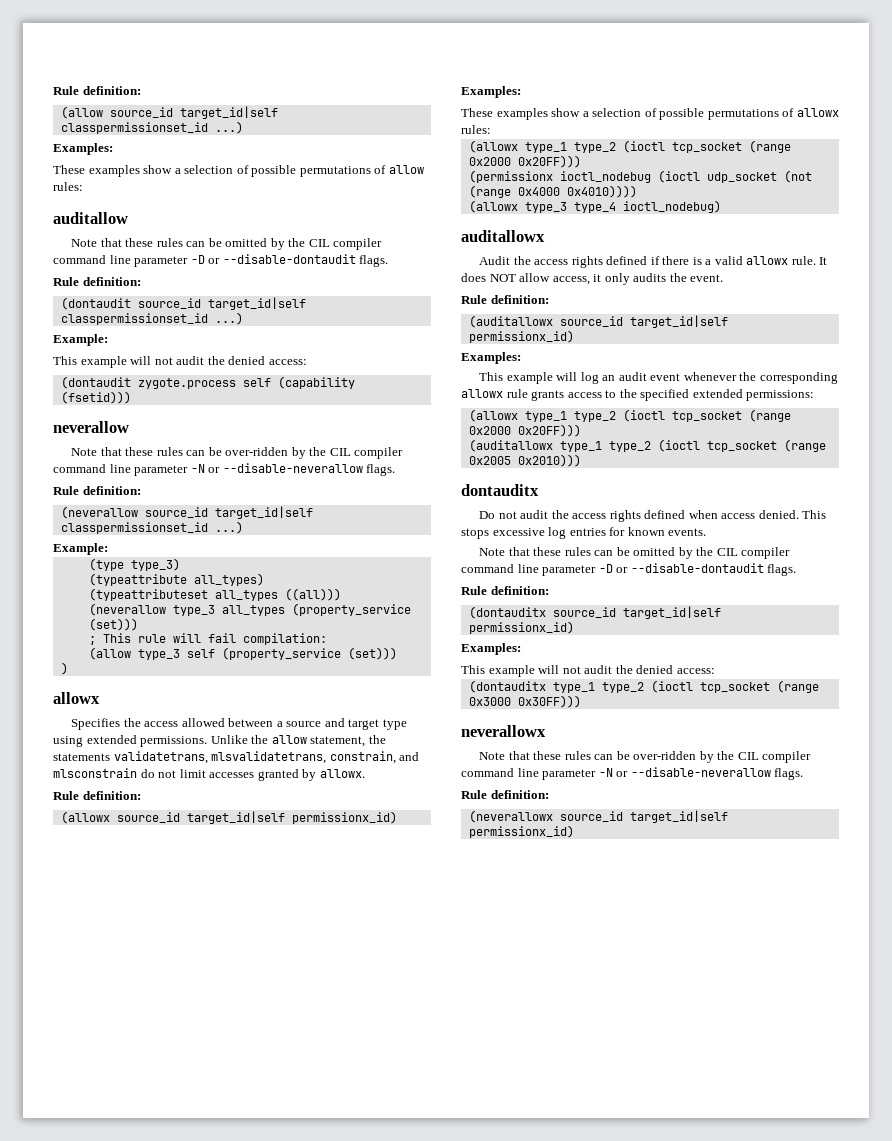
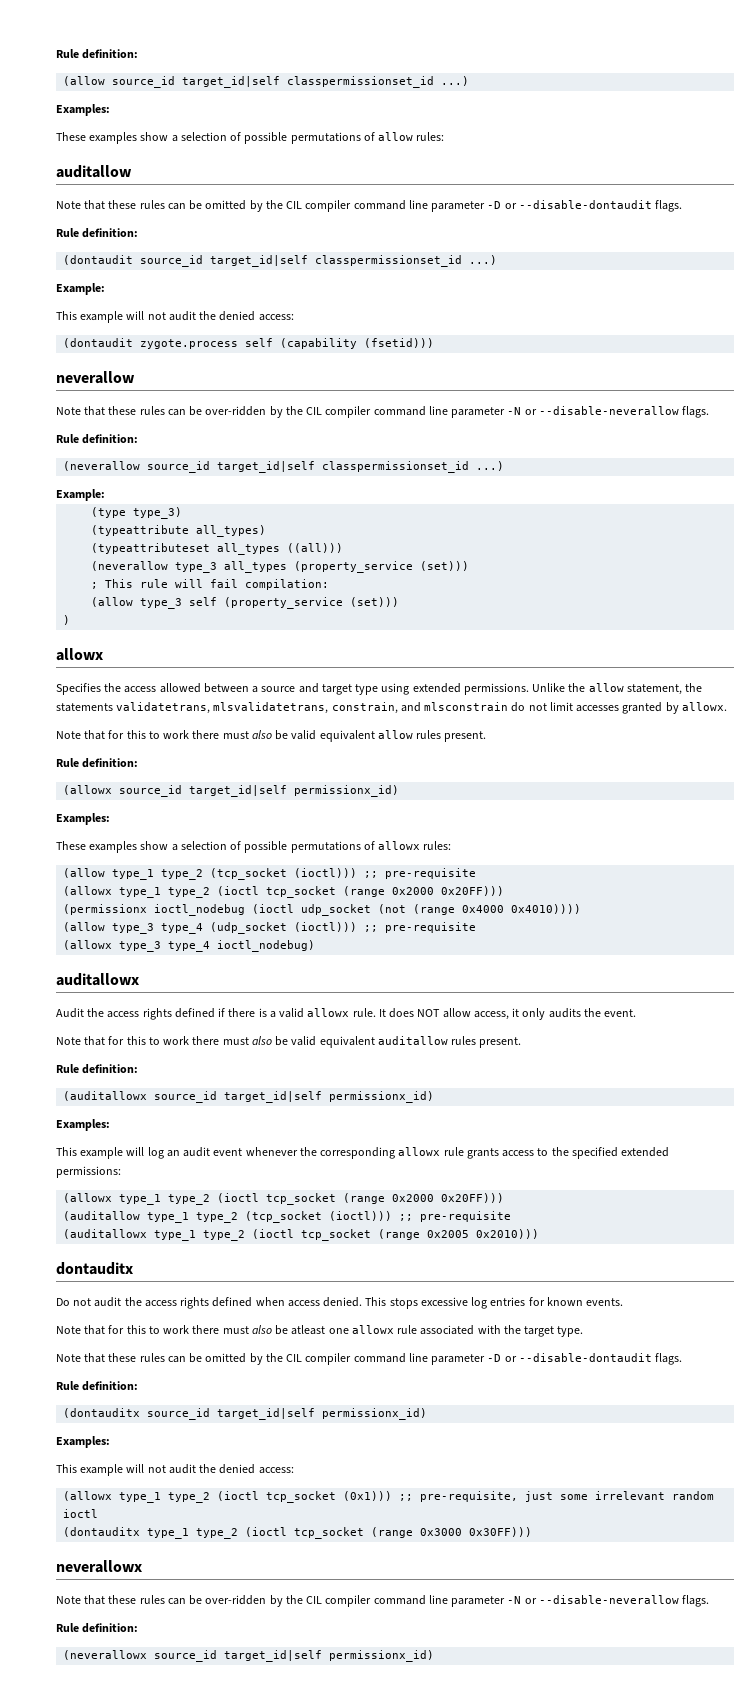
+ Note that for this to work there must also be valid equivalent allow rules present.
+ (allow type_1 type_2 (tcp_socket (ioctl))) ;; pre-requisite
+ (allow type_3 type_4 (udp_socket (ioctl))) ;; pre-requisite
+ Note that for this to work there must also be valid equivalent auditallow rules present.
+ (auditallow type_1 type_2 (tcp_socket (ioctl))) ;; pre-requisite
+ Note that for this to work there must also be atleast one allowx rule associated with the target type.
+ (allowx type_1 type_2 (ioctl tcp_socket (0x1))) ;; pre-requisite, just some irrelevant random ioctl

